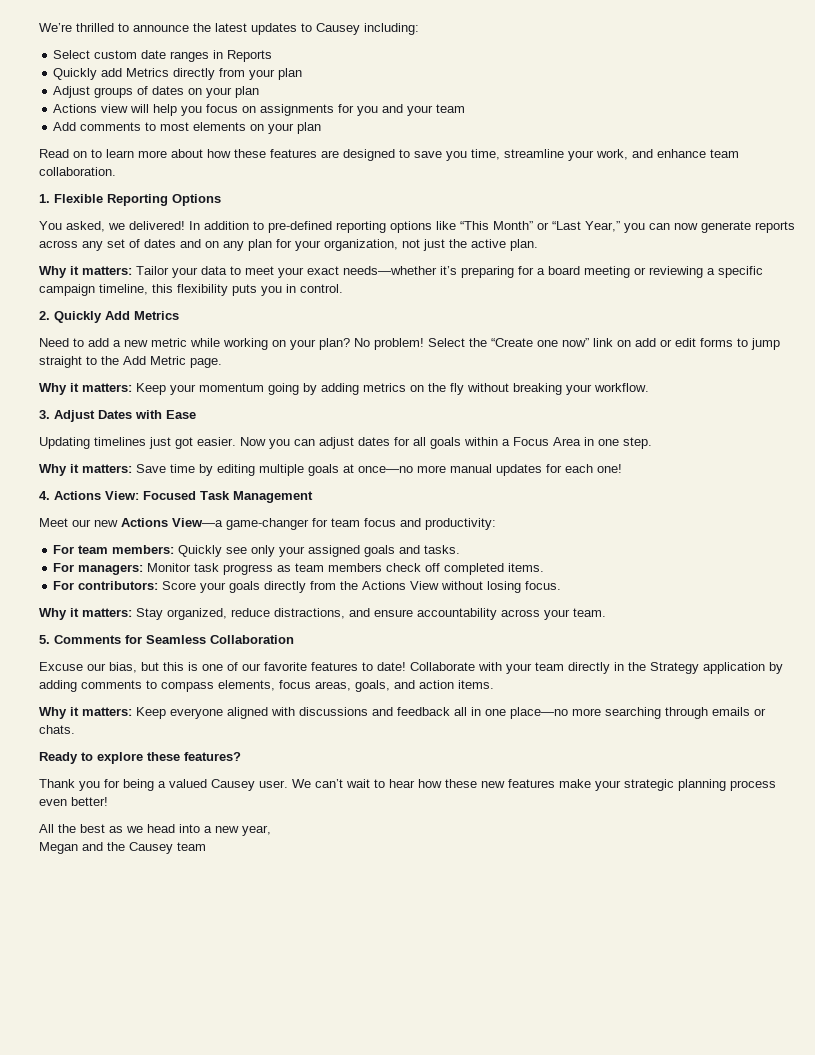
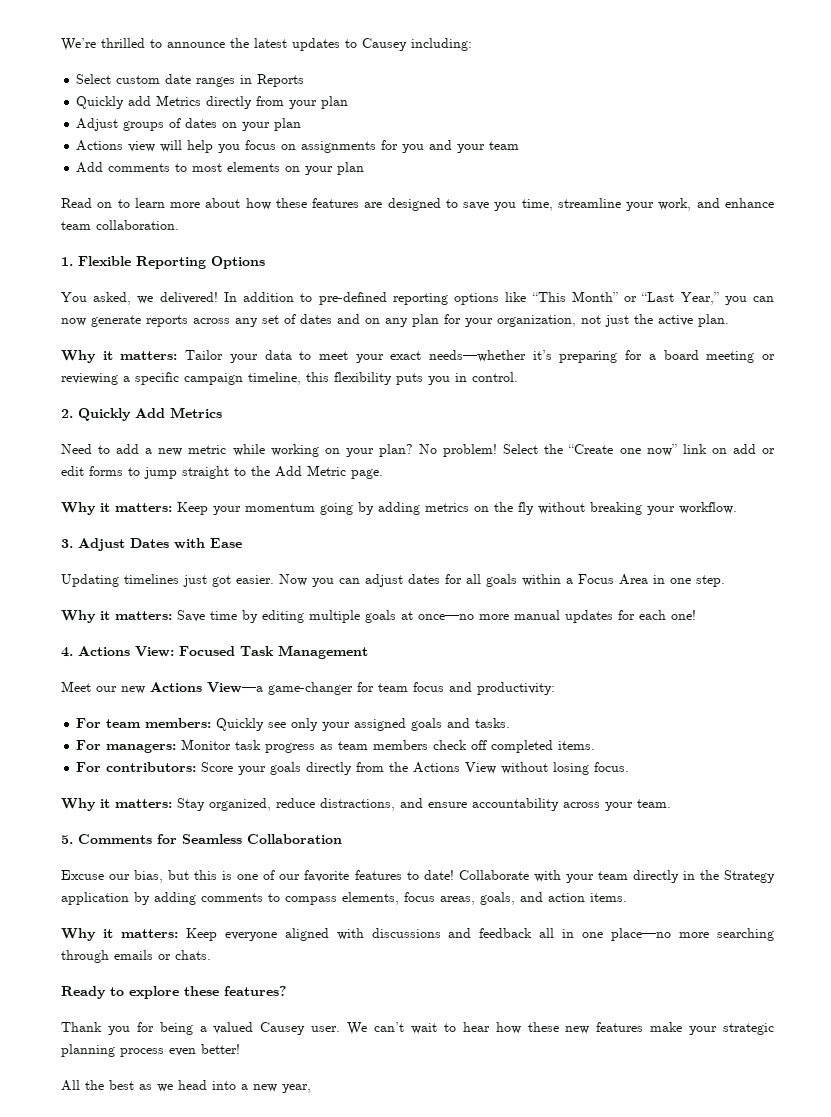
- Megan and the Causey team

